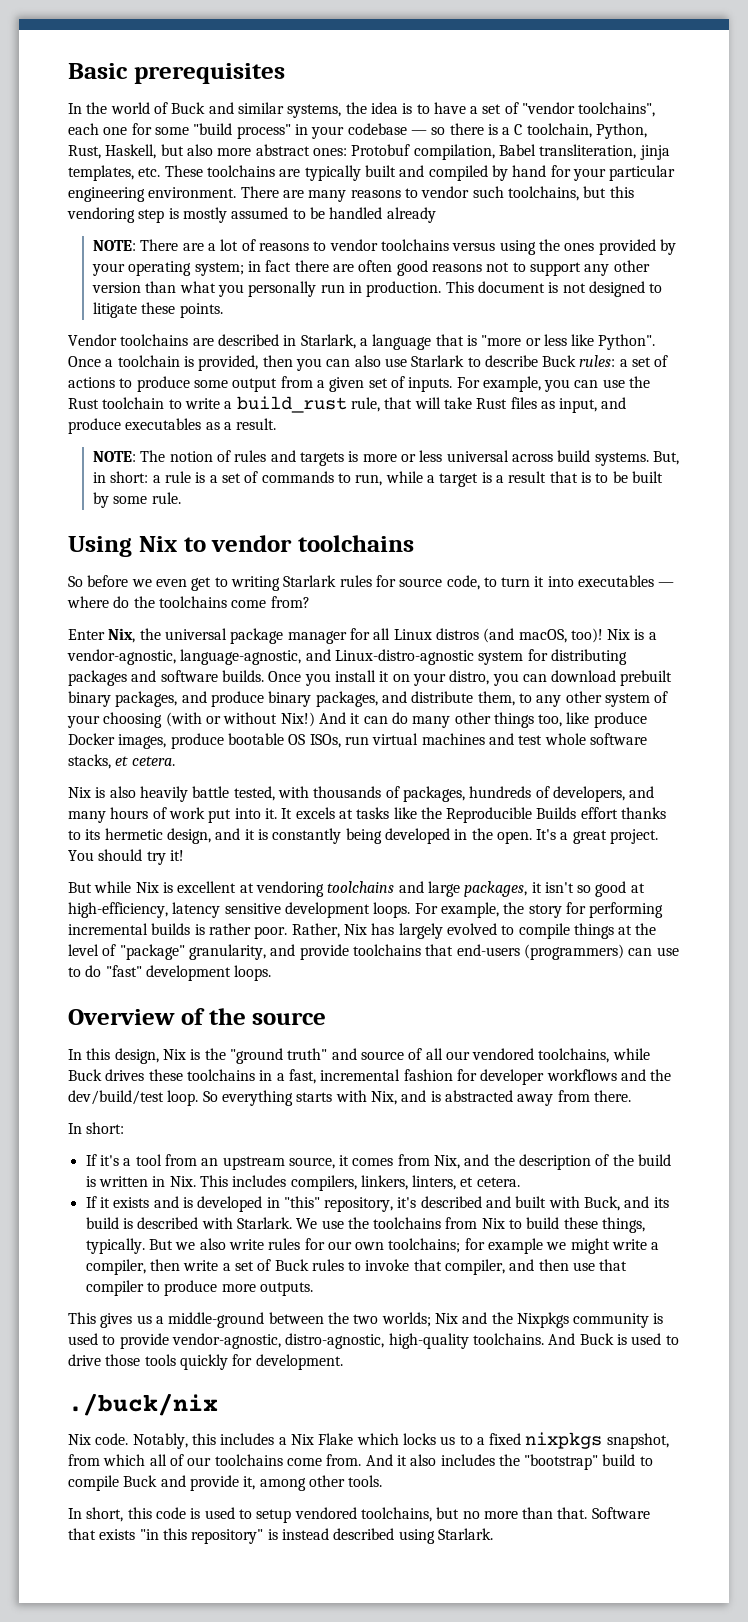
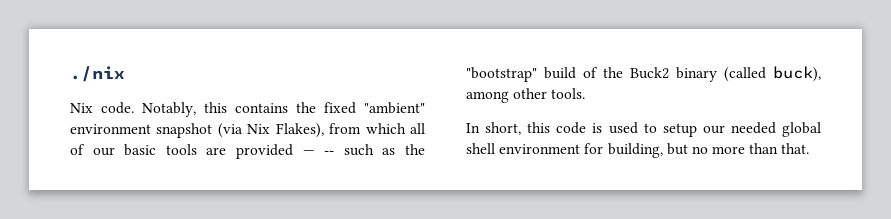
- Basic prerequisites
- In the world of Buck and similar systems, the idea is to have a set of "vendor toolchains", each one for some "build process" in your codebase — so there is a C toolchain, Python, Rust, Haskell, but also more abstract ones: Protobuf compilation, Babel transliteration, jinja templates, etc. These toolchains are typically built and compiled by hand for your particular engineering environment. There are many reasons to vendor such toolchains, but this vendoring step is mostly assumed to be handled already
- NOTE: There are a lot of reasons to vendor toolchains versus using the ones provided by your operating system; in fact there are often good reasons not to support any other version than what you personally run in production. This document is not designed to litigate these points.
- Vendor toolchains are described in Starlark, a language that is "more or less like Python". Once a toolchain is provided, then you can also use Starlark to describe Buck rules: a set of actions to produce some output from a given set of inputs. For example, you can use the Rust toolchain to write a build_rust rule, that will take Rust files as input, and produce executables as a result.
- NOTE: The notion of rules and targets is more or less universal across build systems. But, in short: a rule is a set of commands to run, while a target is a result that is to be built by some rule.
- Using Nix to vendor toolchains
- So before we even get to writing Starlark rules for source code, to turn it into executables — where do the toolchains come from?
- Enter Nix, the universal package manager for all Linux distros (and macOS, too)! Nix is a vendor-agnostic, language-agnostic, and Linux-distro-agnostic system for distributing packages and software builds. Once you install it on your distro, you can download prebuilt binary packages, and produce binary packages, and distribute them, to any other system of your choosing (with or without Nix!) And it can do many other things too, like produce Docker images, produce bootable OS ISOs, run virtual machines and test whole software stacks, et cetera.
- Nix is also heavily battle tested, with thousands of packages, hundreds of developers, and many hours of work put into it. It excels at tasks like the Reproducible Builds effort thanks to its hermetic design, and it is constantly being developed in the open. It's a great project. You should try it!
- But while Nix is excellent at vendoring toolchains and large packages, it isn't so good at high-efficiency, latency sensitive development loops. For example, the story for performing incremental builds is rather poor. Rather, Nix has largely evolved to compile things at the level of "package" granularity, and provide toolchains that end-users (programmers) can use to do "fast" development loops.
- Overview of the source
- In this design, Nix is the "ground truth" and source of all our vendored toolchains, while Buck drives these toolchains in a fast, incremental fashion for developer workflows and the dev/build/test loop. So everything starts with Nix, and is abstracted away from there.
- In short:
- If it's a tool from an upstream source, it comes from Nix, and the description of the build is written in Nix. This includes compilers, linkers, linters, et cetera.
- If it exists and is developed in "this" repository, it's described and built with Buck, and its build is described with Starlark. We use the toolchains from Nix to build these things, typically. But we also write rules for our own toolchains; for example we might write a compiler, then write a set of Buck rules to invoke that compiler, and then use that compiler to produce more outputs.
- This gives us a middle-ground between the two worlds; Nix and the Nixpkgs community is used to provide vendor-agnostic, distro-agnostic, high-quality toolchains. And Buck is used to drive those tools quickly for development.
- ./buck/nix
- Nix code. Notably, this includes a Nix Flake which locks us to a fixed nixpkgs snapshot, from which all of our toolchains come from. And it also includes the "bootstrap" build to compile Buck and provide it, among other tools.
+ ./nix
+ Nix code. Notably, this contains the fixed "ambient" environment snapshot (via Nix Flakes), from which all of our basic tools are provided — -- such as the "bootstrap" build of the Buck2 binary (called buck), among other tools.
- In short, this code is used to setup vendored toolchains, but no more than that. Software that exists "in this repository" is instead described using Starlark.
+ In short, this code is used to setup our needed global shell environment for building, but no more than that.

